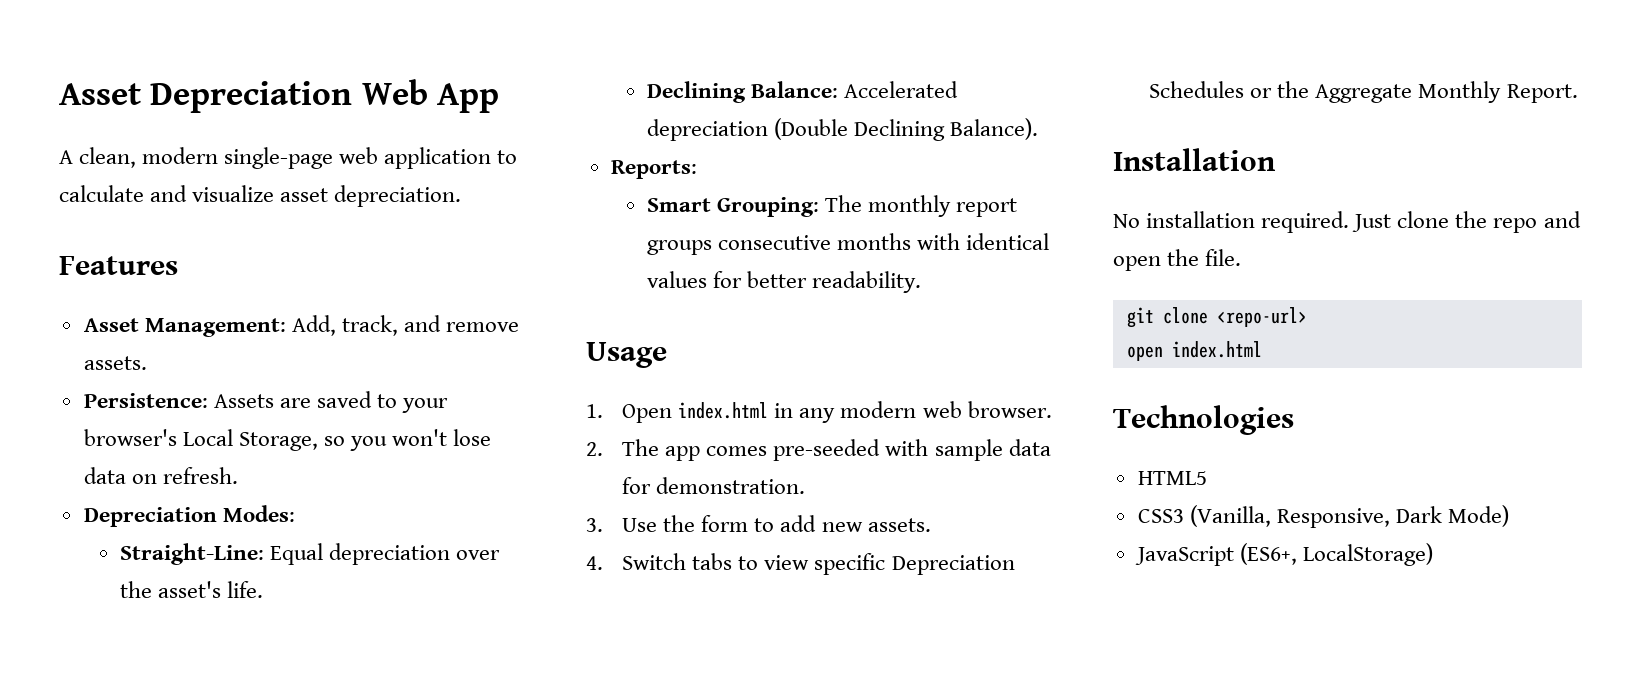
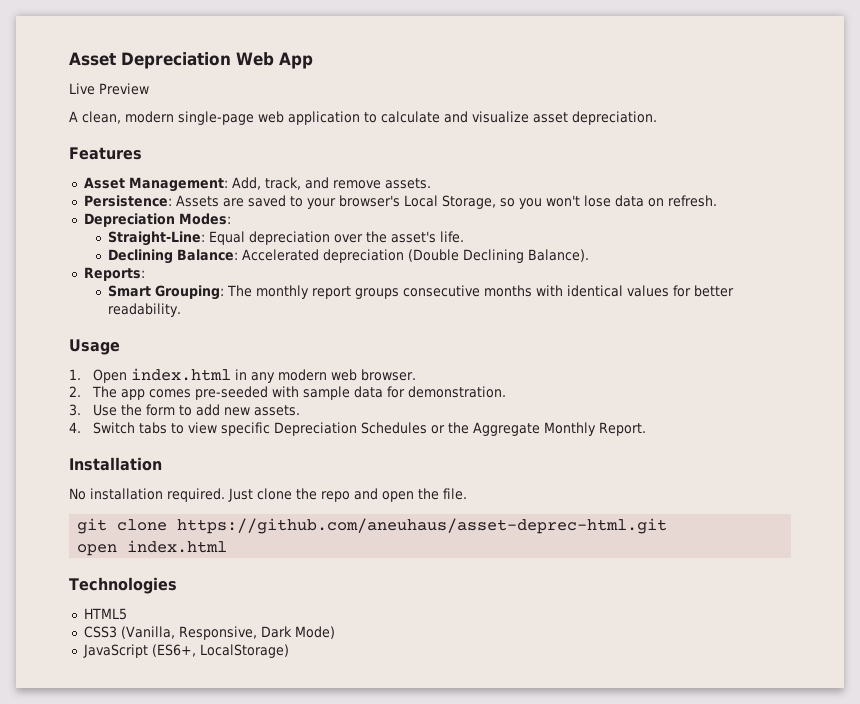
+ Live Preview
- git clone <repo-url>
+ git clone https://github.com/aneuhaus/asset-deprec-html.git

